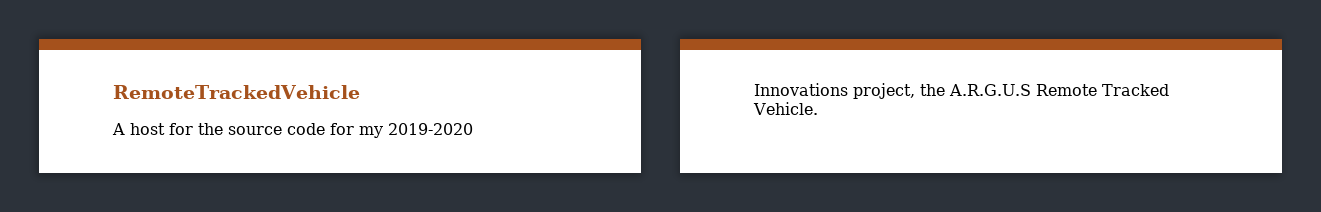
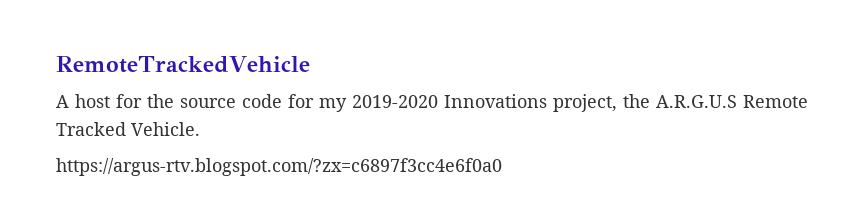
+ https://argus-rtv.blogspot.com/?zx=c6897f3cc4e6f0a0

